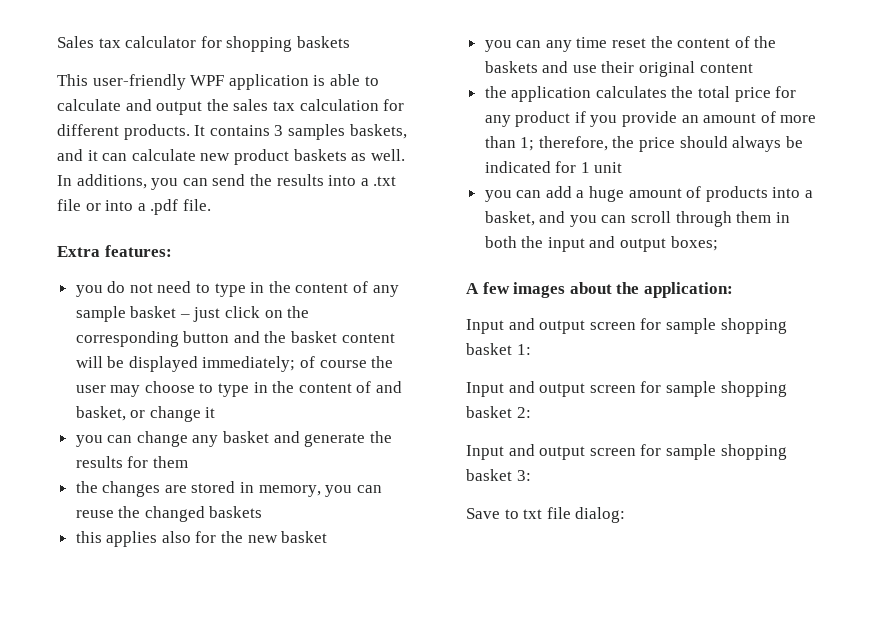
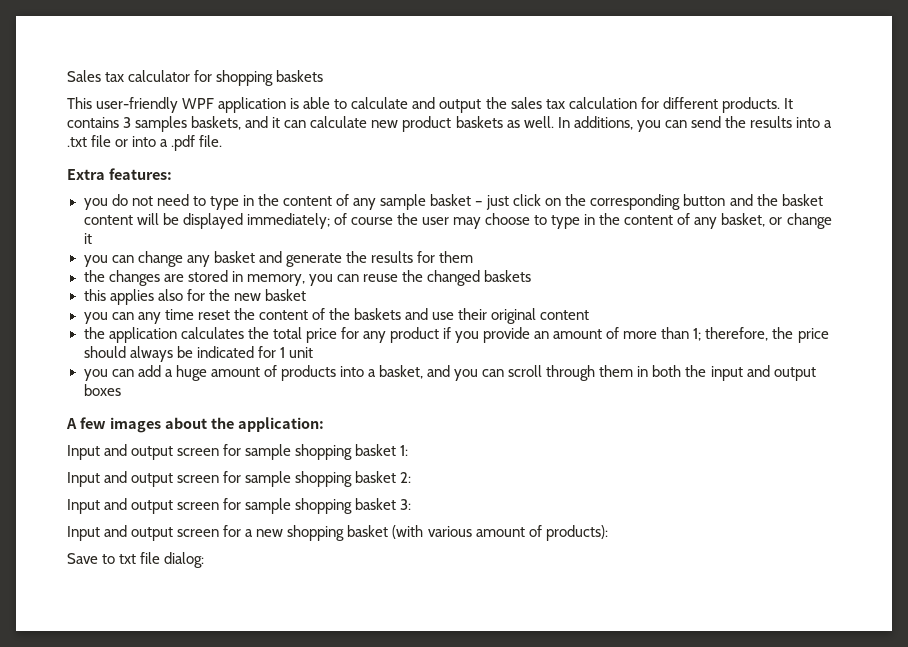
- you do not need to type in the content of any sample basket – just click on the corresponding button and the basket content will be displayed immediately; of course the user may choose to type in the content of and basket, or change it
+ you do not need to type in the content of any sample basket – just click on the corresponding button and the basket content will be displayed immediately; of course the user may choose to type in the content of any basket, or change it
- you can add a huge amount of products into a basket, and you can scroll through them in both the input and output boxes;
+ you can add a huge amount of products into a basket, and you can scroll through them in both the input and output boxes
+ Input and output screen for a new shopping basket (with various amount of products):

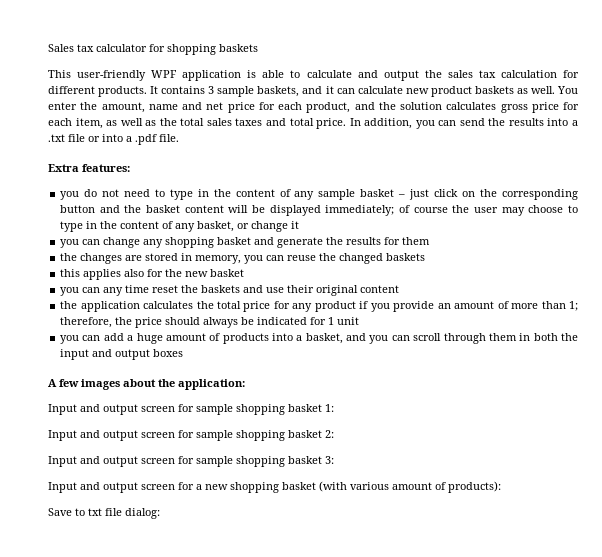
- It contains 3 samples baskets, and it can calculate new product baskets as well.
+ It contains 3 sample baskets, and it can calculate new product baskets as well.
- In additions, you can send the results into a .txt file or into a .pdf file.
+ You enter the amount, name and net price for each product, and the solution calculates gross price for each item, as well as the total sales taxes and total price. In addition, you can send the results into a .txt file or into a .pdf file.
- you can change any basket and generate the results for them
+ you can change any shopping basket and generate the results for them
- you can any time reset the content of the baskets and use their original content
+ you can any time reset the baskets and use their original content

